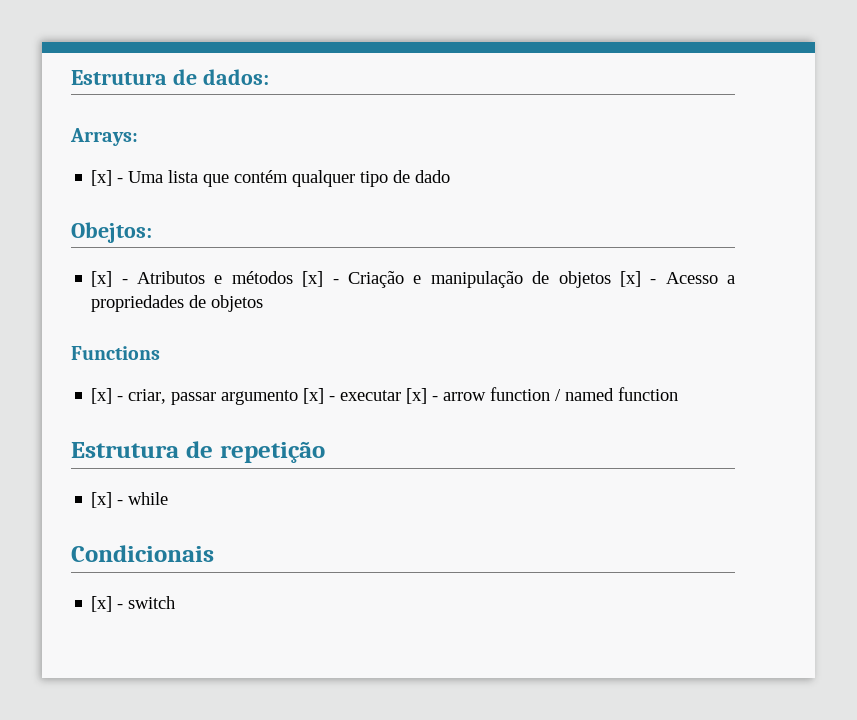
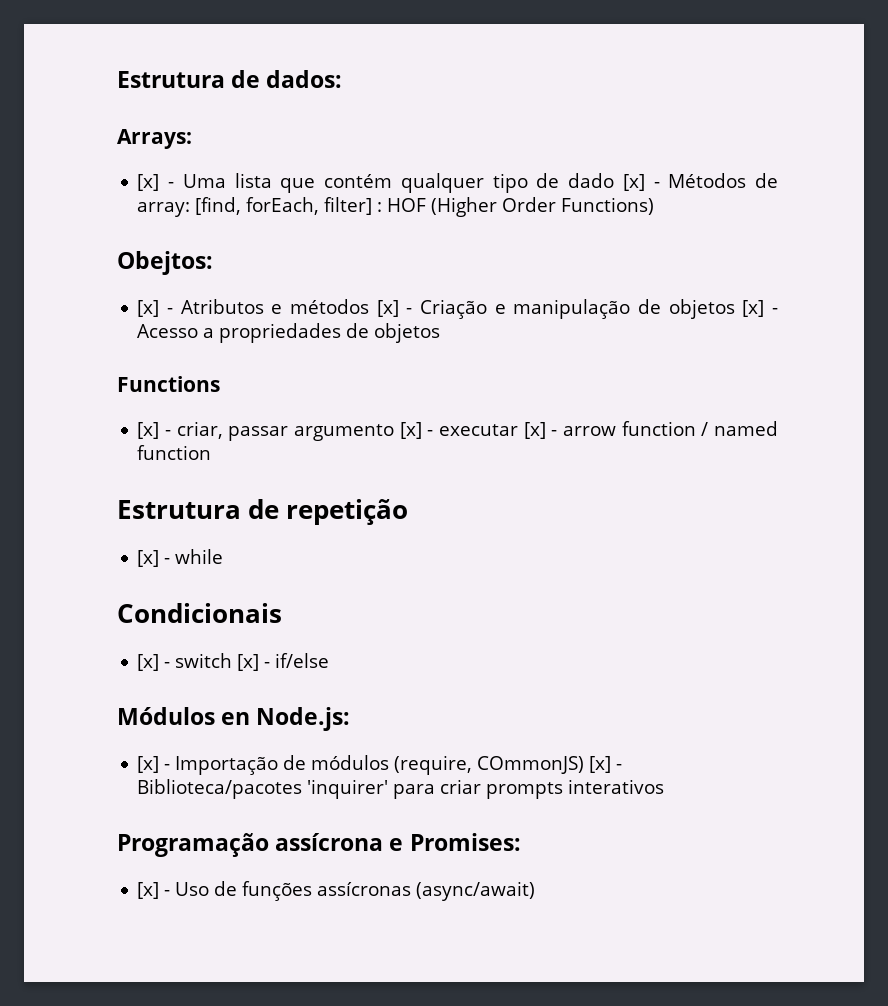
- [x] - Uma lista que contém qualquer tipo de dado
+ [x] - Uma lista que contém qualquer tipo de dado [x] - Métodos de array: [find, forEach, filter] : HOF (Higher Order Functions)
- [x] - switch
+ [x] - switch [x] - if/else
+ Módulos en Node.js:
+ [x] - Importação de módulos (require, COmmonJS) [x] - Biblioteca/pacotes 'inquirer' para criar prompts interativos
+ Programação assícrona e Promises:
+ [x] - Uso de funções assícronas (async/await)

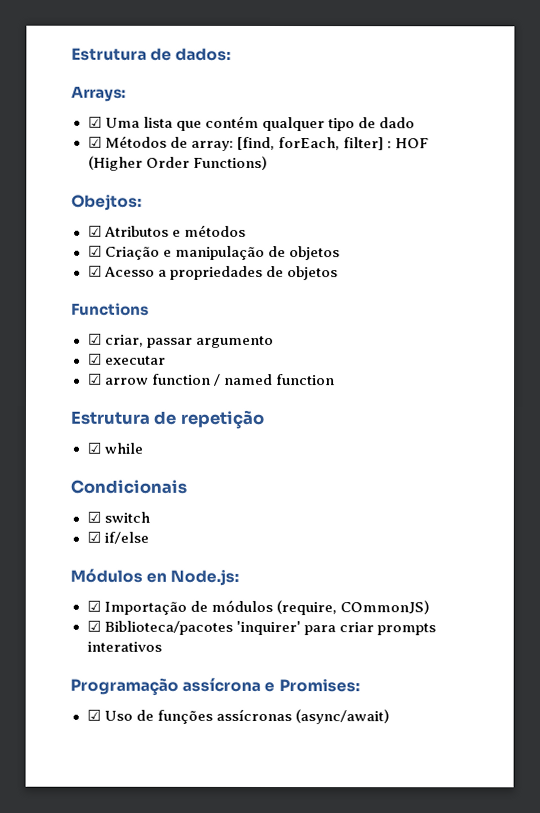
- [x] - Uma lista que contém qualquer tipo de dado [x] - Métodos de array: [find, forEach, filter] : HOF (Higher Order Functions)
+ ☑ Uma lista que contém qualquer tipo de dado
+ ☑ Métodos de array: [find, forEach, filter] : HOF (Higher Order Functions)
- [x] - Atributos e métodos [x] - Criação e manipulação de objetos [x] - Acesso a propriedades de objetos
+ ☑ Atributos e métodos
+ ☑ Criação e manipulação de objetos
+ ☑ Acesso a propriedades de objetos
- [x] - criar, passar argumento [x] - executar [x] - arrow function / named function
+ ☑ criar, passar argumento
+ ☑ executar
+ ☑ arrow function / named function
- [x] - while
+ ☑ while
- [x] - switch [x] - if/else
+ ☑ switch
+ ☑ if/else
- [x] - Importação de módulos (require, COmmonJS) [x] - Biblioteca/pacotes 'inquirer' para criar prompts interativos
+ ☑ Importação de módulos (require, COmmonJS)
+ ☑ Biblioteca/pacotes 'inquirer' para criar prompts interativos
- [x] - Uso de funções assícronas (async/await)
+ ☑ Uso de funções assícronas (async/await)

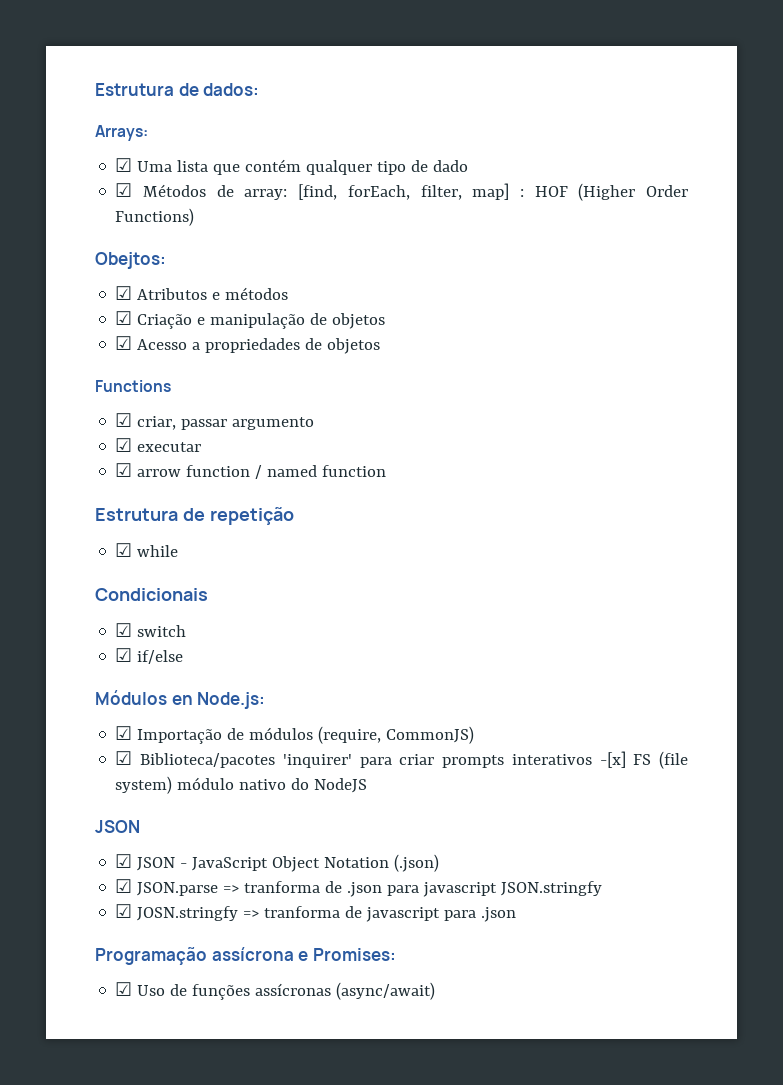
- ☑ Métodos de array: [find, forEach, filter] : HOF (Higher Order Functions)
+ ☑ Métodos de array: [find, forEach, filter, map] : HOF (Higher Order Functions)
- ☑ Importação de módulos (require, COmmonJS)
+ ☑ Importação de módulos (require, CommonJS)
- ☑ Biblioteca/pacotes 'inquirer' para criar prompts interativos
+ ☑ Biblioteca/pacotes 'inquirer' para criar prompts interativos -[x] FS (file system) módulo nativo do NodeJS
+ JSON
+ ☑ JSON - JavaScript Object Notation (.json)
+ ☑ JSON.parse => tranforma de .json para javascript JSON.stringfy
+ ☑ JOSN.stringfy => tranforma de javascript para .json

